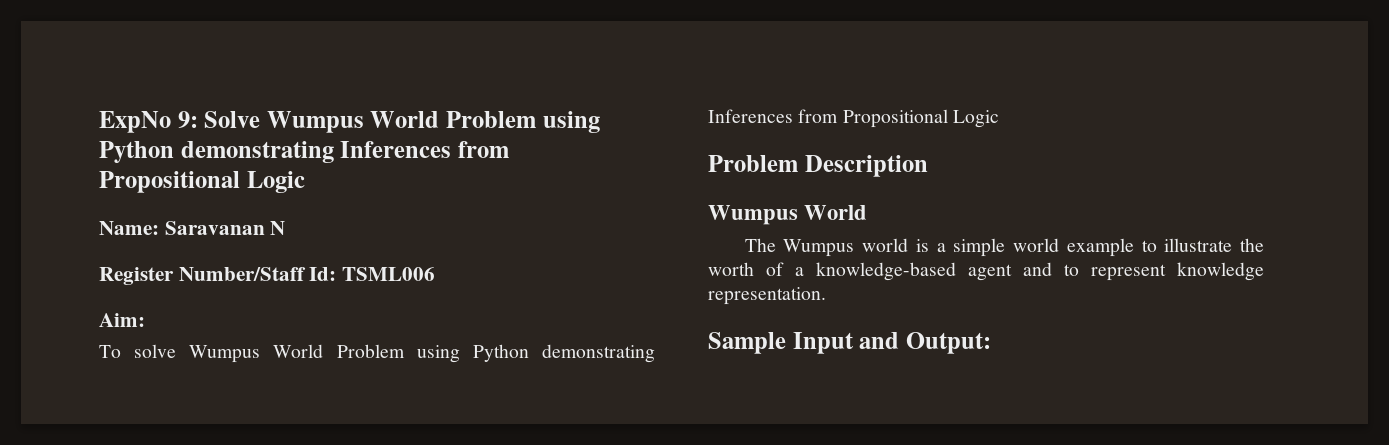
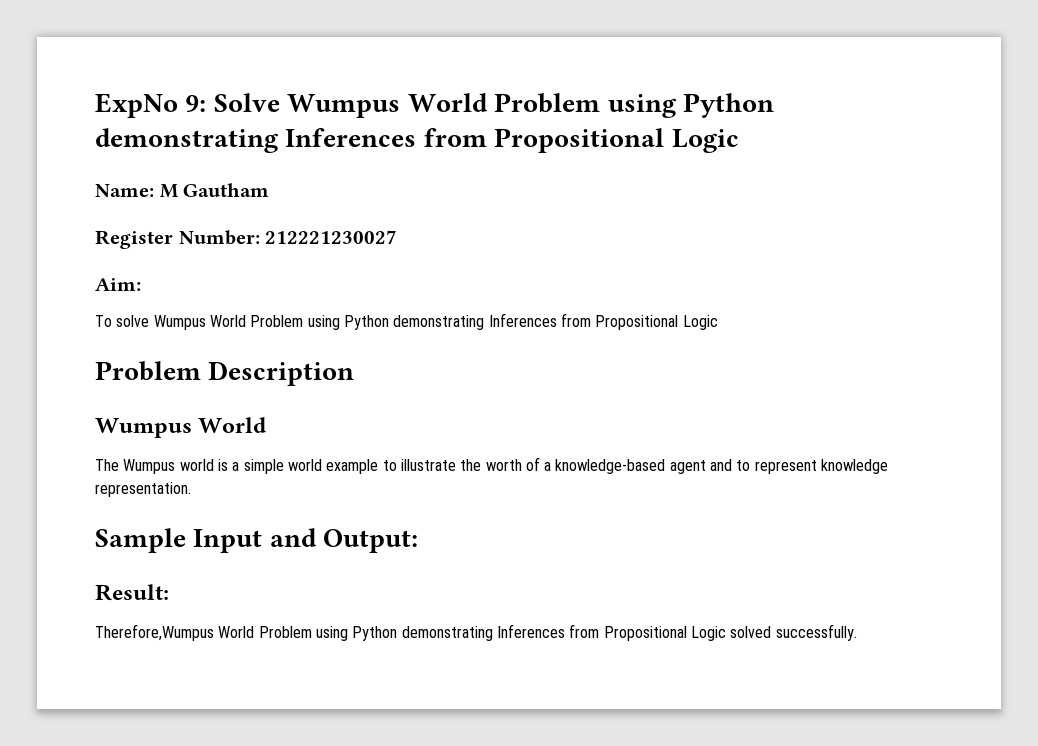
- Name: Saravanan N
+ Name: M Gautham
- Register Number/Staff Id: TSML006
+ Register Number: 212221230027
+ Result:
+ Therefore,Wumpus World Problem using Python demonstrating Inferences from Propositional Logic solved successfully.

